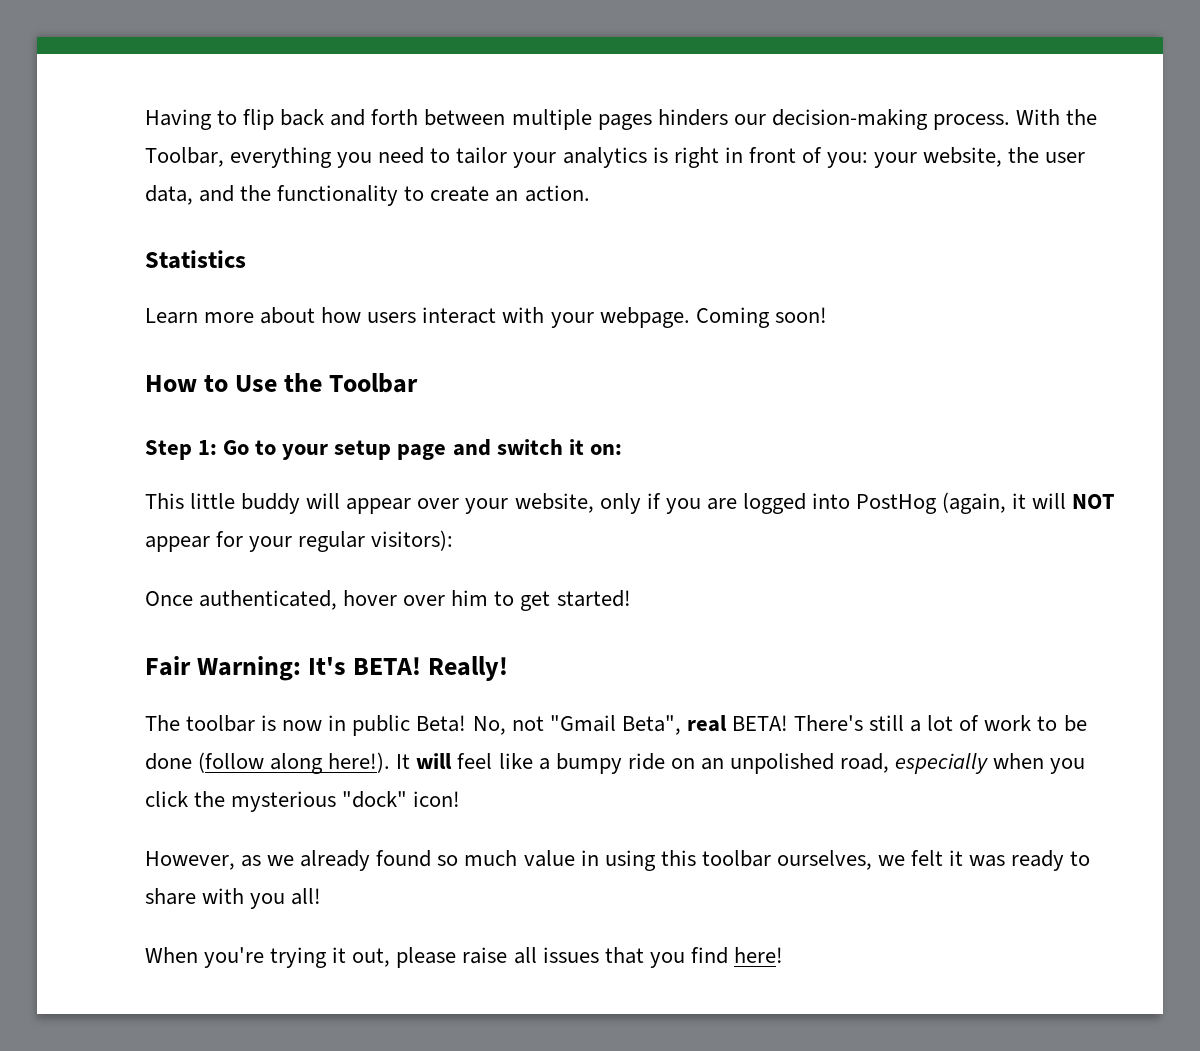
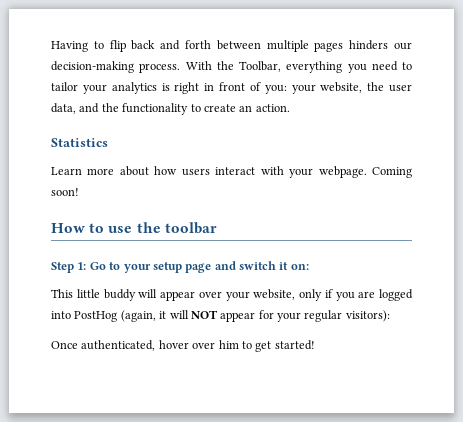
- How to Use the Toolbar
+ How to use the toolbar
- Fair Warning: It's BETA! Really!
- The toolbar is now in public Beta! No, not "Gmail Beta", real BETA! There's still a lot of work to be done (follow along here!). It will feel like a bumpy ride on an unpolished road, especially when you click the mysterious "dock" icon!
- However, as we already found so much value in using this toolbar ourselves, we felt it was ready to share with you all!
- When you're trying it out, please raise all issues that you find here!

